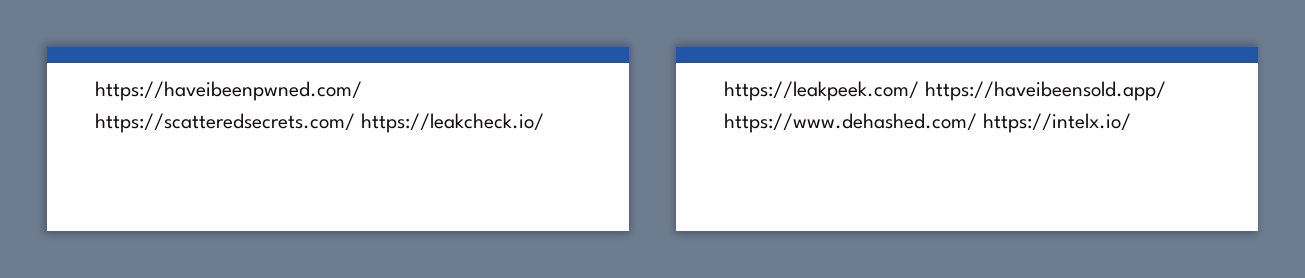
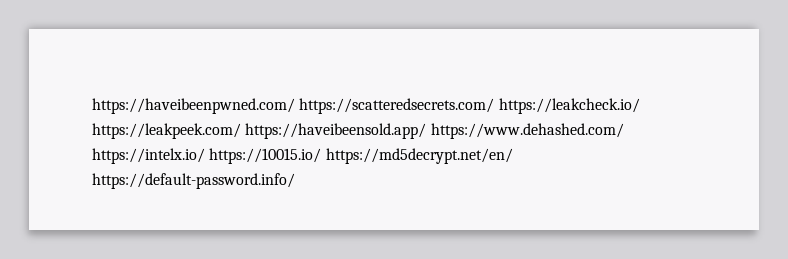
- https://haveibeenpwned.com/ https://scatteredsecrets.com/ https://leakcheck.io/ https://leakpeek.com/ https://haveibeensold.app/ https://www.dehashed.com/ https://intelx.io/
+ https://haveibeenpwned.com/ https://scatteredsecrets.com/ https://leakcheck.io/ https://leakpeek.com/ https://haveibeensold.app/ https://www.dehashed.com/ https://intelx.io/ https://10015.io/ https://md5decrypt.net/en/ https://default-password.info/

